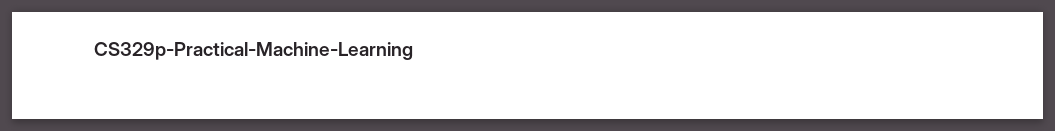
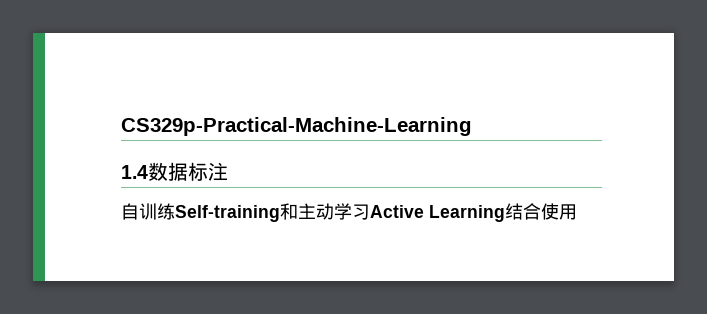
+ 1.4数据标注
+ 自训练Self-training和主动学习Active Learning结合使用

